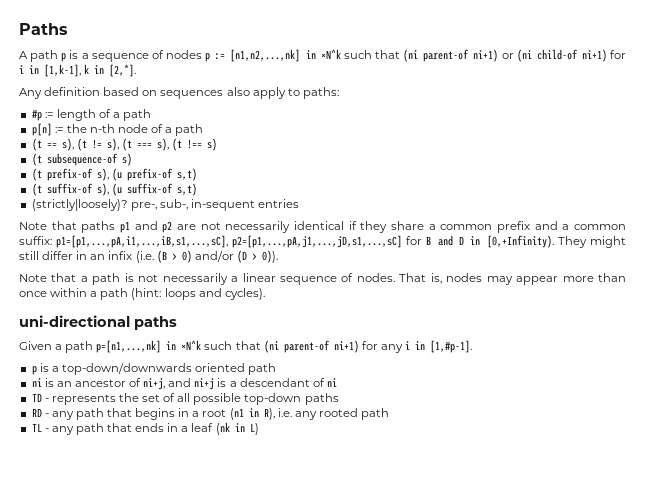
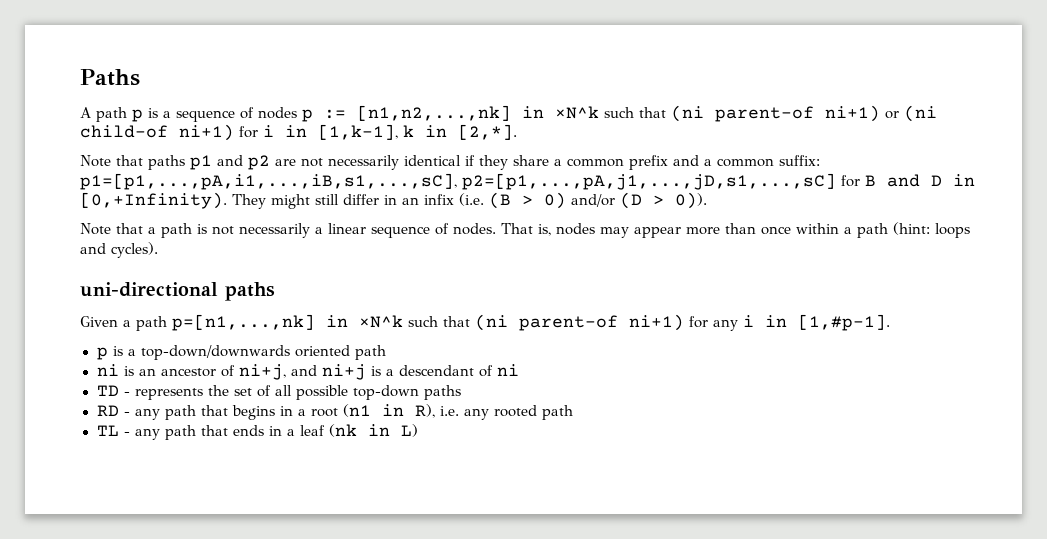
- Any definition based on sequences also apply to paths:
- #p := length of a path
- p[n] := the n-th node of a path
- (t == s), (t != s), (t === s), (t !== s)
- (t subsequence-of s)
- (t prefix-of s), (u prefix-of s,t)
- (t suffix-of s), (u suffix-of s,t)
- (strictly|loosely)? pre-, sub-, in-sequent entries

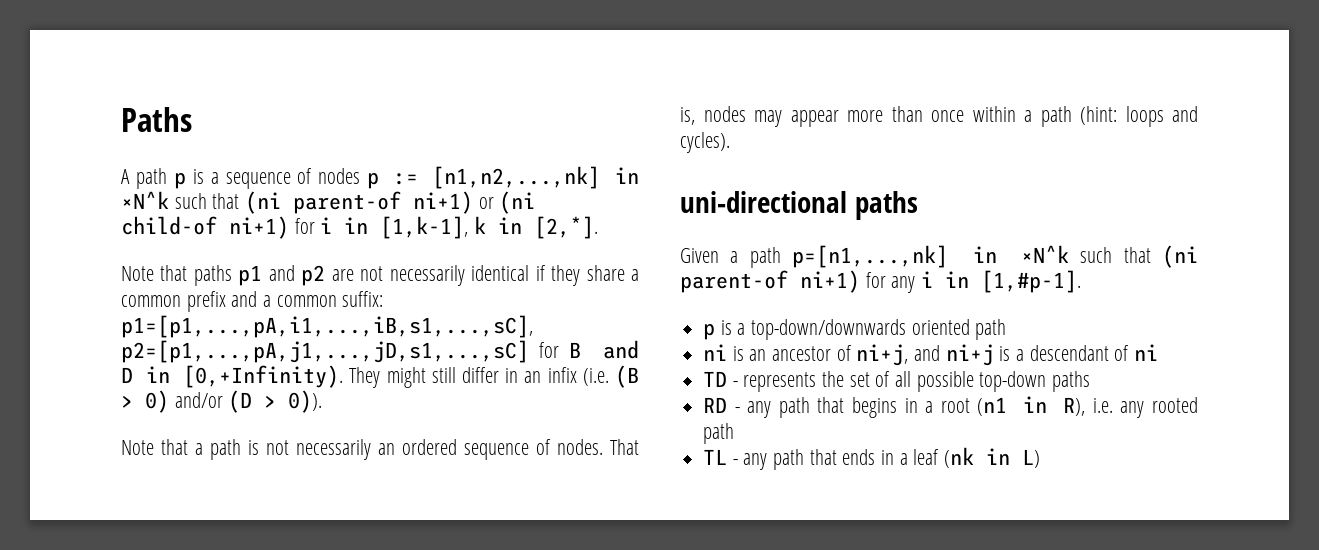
- Note that a path is not necessarily a linear sequence of nodes.
+ Note that a path is not necessarily an ordered sequence of nodes.

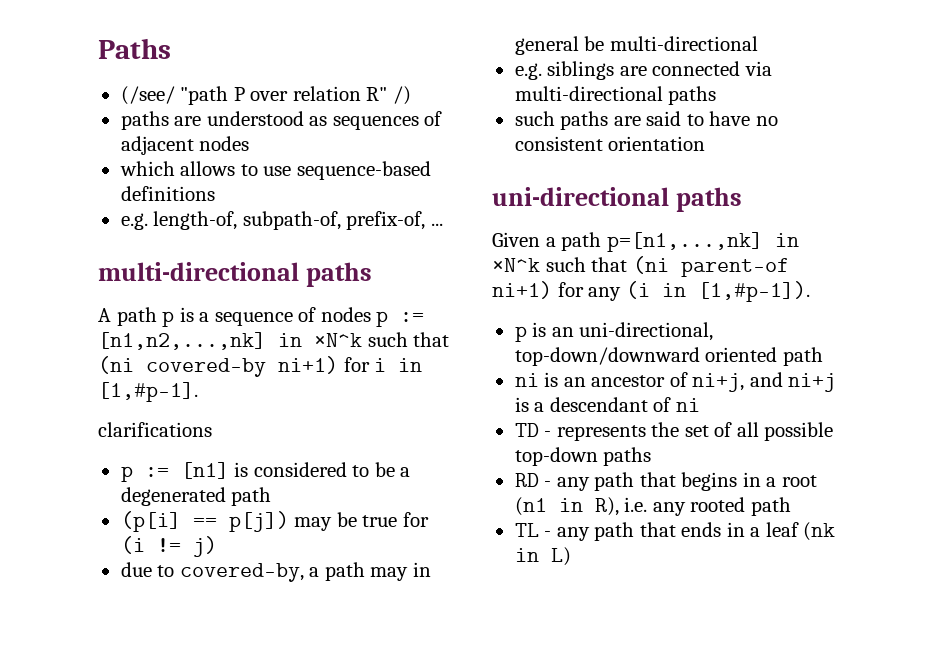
+ (/see/ "path P over relation R" /)
+ paths are understood as sequences of adjacent nodes
+ which allows to use sequence-based definitions
+ e.g. length-of, subpath-of, prefix-of, ...
+ multi-directional paths
- A path p is a sequence of nodes p := [n1,n2,...,nk] in ×N^k such that (ni parent-of ni+1) or (ni child-of ni+1) for i in [1,k-1], k in [2,*].
- Note that paths p1 and p2 are not necessarily identical if they share a common prefix and a common suffix: p1=[p1,...,pA,i1,...,iB,s1,...,sC], p2=[p1,...,pA,j1,...,jD,s1,...,sC] for B and D in [0,+Infinity). They might still differ in an infix (i.e. (B > 0) and/or (D > 0)).
- Note that a path is not necessarily an ordered sequence of nodes. That is, nodes may appear more than once within a path (hint: loops and cycles).
+ A path p is a sequence of nodes p := [n1,n2,...,nk] in ×N^k such that (ni covered-by ni+1) for i in [1,#p-1].
+ clarifications
+ p := [n1] is considered to be a degenerated path
+ (p[i] == p[j]) may be true for (i != j)
+ due to covered-by, a path may in general be multi-directional
+ e.g. siblings are connected via multi-directional paths
+ such paths are said to have no consistent orientation
- Given a path p=[n1,...,nk] in ×N^k such that (ni parent-of ni+1) for any i in [1,#p-1].
- p is a top-down/downwards oriented path
+ Given a path p=[n1,...,nk] in ×N^k such that (ni parent-of ni+1) for any (i in [1,#p-1]).
+ p is an uni-directional, top-down/downward oriented path

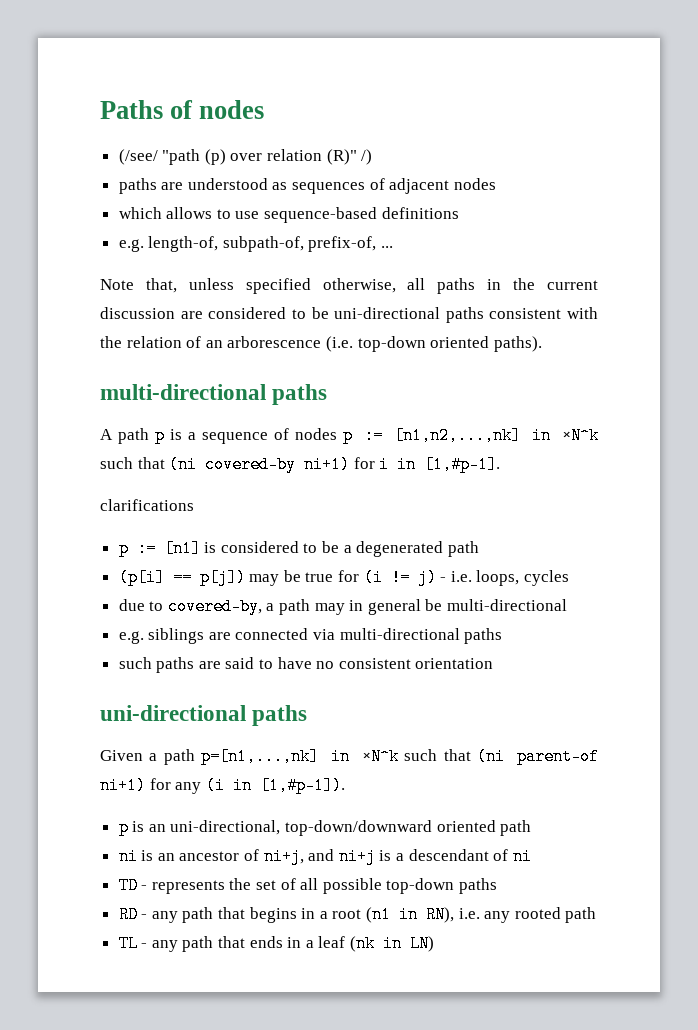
- Paths
+ Paths of nodes
- (/see/ "path P over relation R" /)
+ (/see/ "path (p) over relation (R)" /)
+ Note that, unless specified otherwise, all paths in the current discussion are considered to be uni-directional paths consistent with the relation of an arborescence (i.e. top-down oriented paths).
- (p[i] == p[j]) may be true for (i != j)
+ (p[i] == p[j]) may be true for (i != j) - i.e. loops, cycles
- RD - any path that begins in a root (n1 in R), i.e. any rooted path
+ RD - any path that begins in a root (n1 in RN), i.e. any rooted path
- TL - any path that ends in a leaf (nk in L)
+ TL - any path that ends in a leaf (nk in LN)

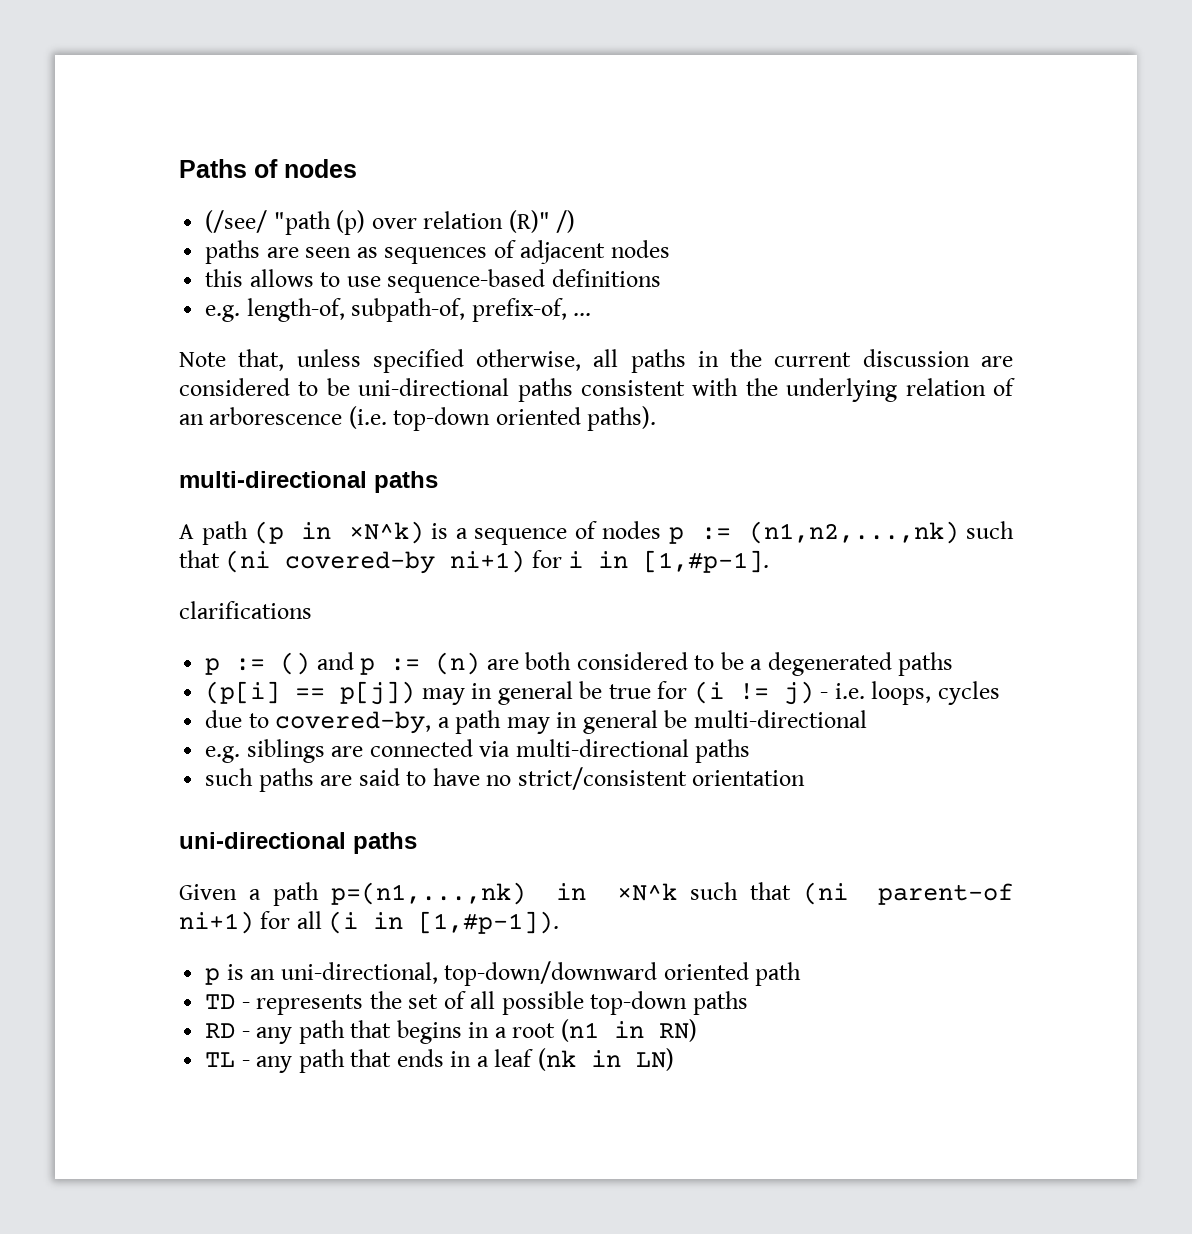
- paths are understood as sequences of adjacent nodes
+ paths are seen as sequences of adjacent nodes
- which allows to use sequence-based definitions
+ this allows to use sequence-based definitions
- Note that, unless specified otherwise, all paths in the current discussion are considered to be uni-directional paths consistent with the relation of an arborescence (i.e. top-down oriented paths).
+ Note that, unless specified otherwise, all paths in the current discussion are considered to be uni-directional paths consistent with the underlying relation of an arborescence (i.e. top-down oriented paths).
- A path p is a sequence of nodes p := [n1,n2,...,nk] in ×N^k such that (ni covered-by ni+1) for i in [1,#p-1].
+ A path (p in ×N^k) is a sequence of nodes p := (n1,n2,...,nk) such that (ni covered-by ni+1) for i in [1,#p-1].
- p := [n1] is considered to be a degenerated path
+ p := () and p := (n) are both considered to be a degenerated paths
- (p[i] == p[j]) may be true for (i != j) - i.e. loops, cycles
+ (p[i] == p[j]) may in general be true for (i != j) - i.e. loops, cycles
- such paths are said to have no consistent orientation
+ such paths are said to have no strict/consistent orientation
- Given a path p=[n1,...,nk] in ×N^k such that (ni parent-of ni+1) for any (i in [1,#p-1]).
+ Given a path p=(n1,...,nk) in ×N^k such that (ni parent-of ni+1) for all (i in [1,#p-1]).
- ni is an ancestor of ni+j, and ni+j is a descendant of ni
- RD - any path that begins in a root (n1 in RN), i.e. any rooted path
+ RD - any path that begins in a root (n1 in RN)

